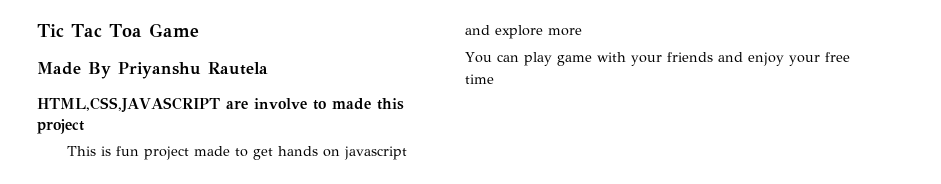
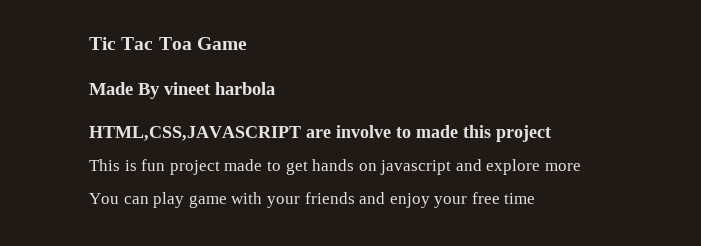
- Made By Priyanshu Rautela
+ Made By vineet harbola

